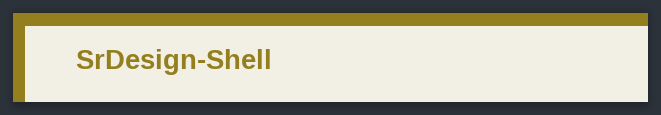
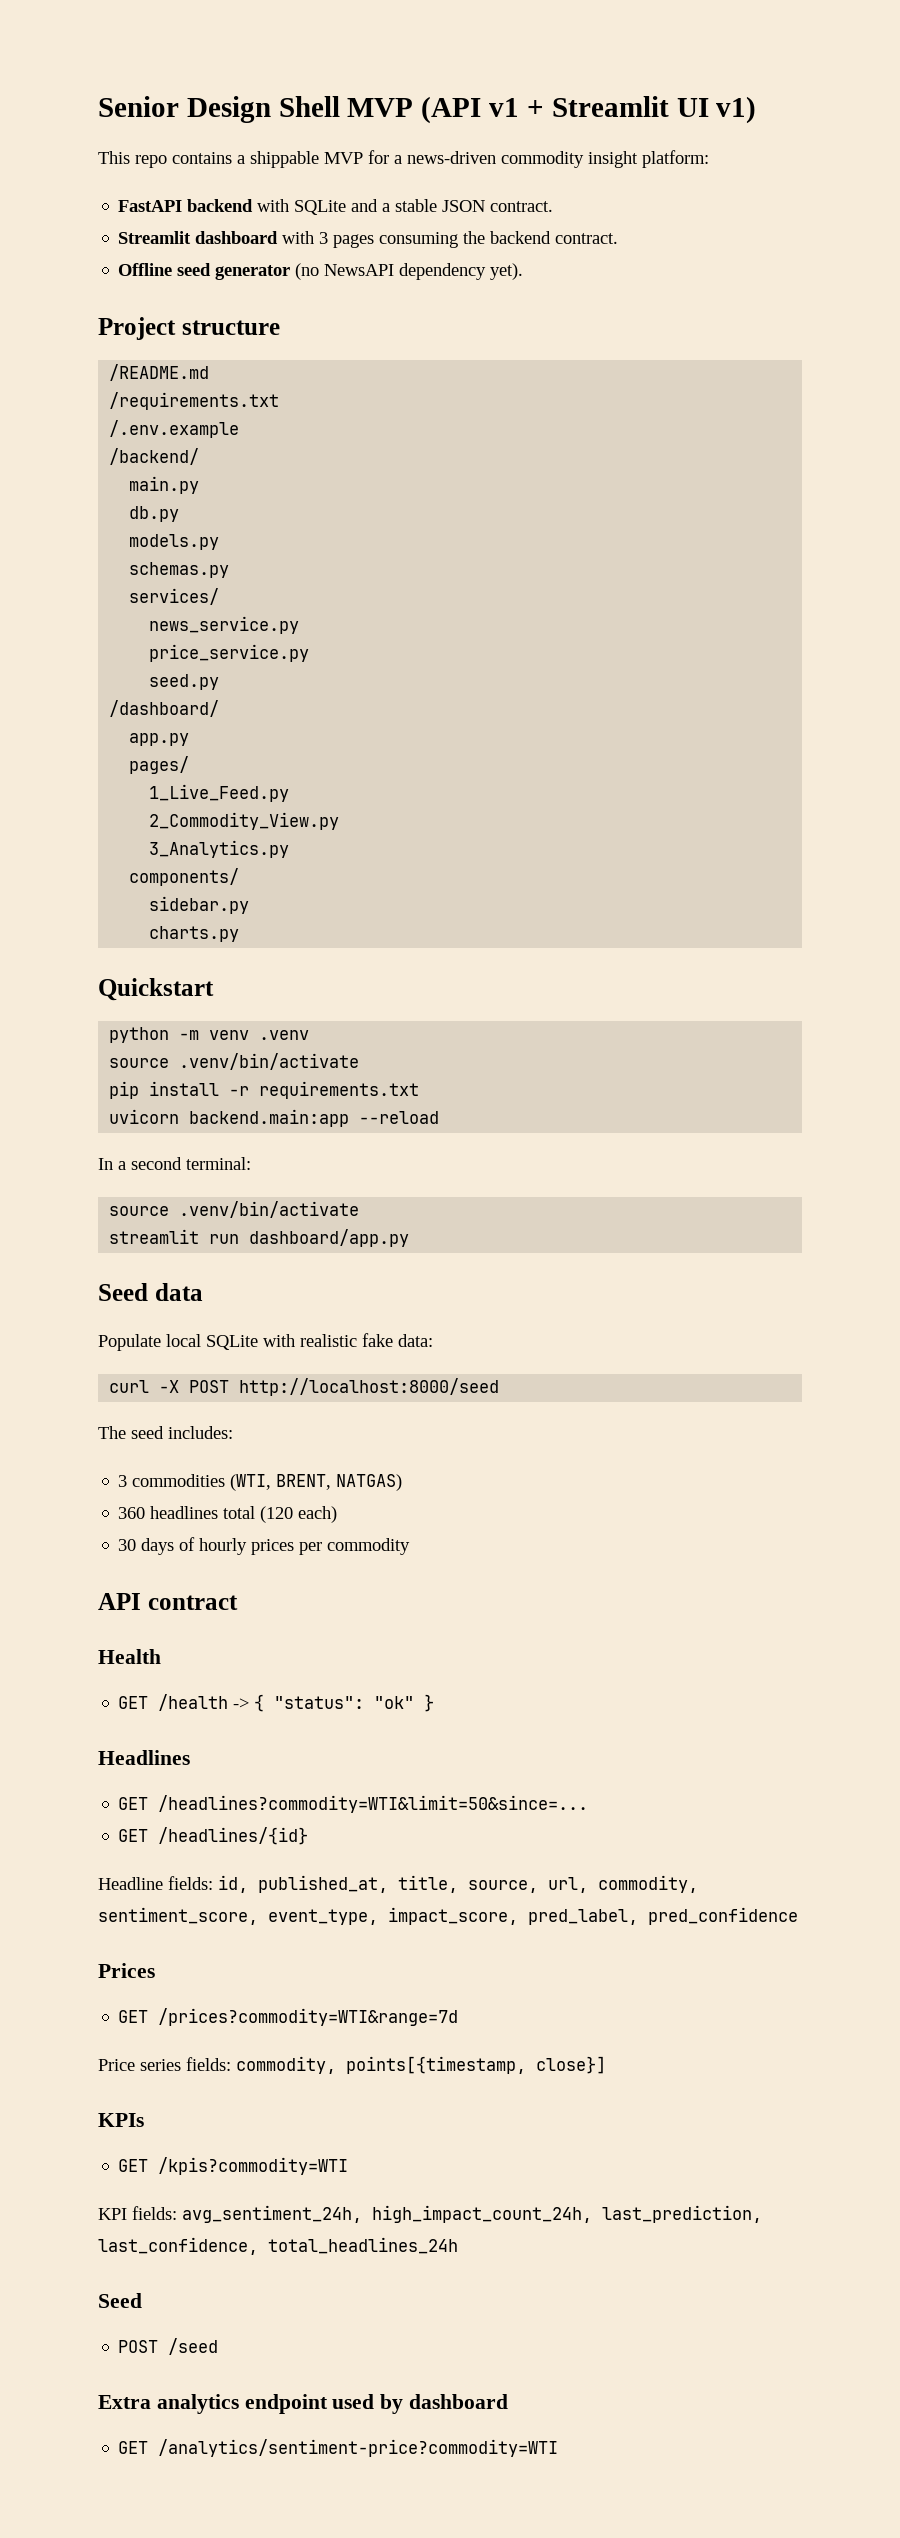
- SrDesign-Shell
+ Senior Design Shell MVP (API v1 + Streamlit UI v1)
+ This repo contains a shippable MVP for a news-driven commodity insight platform:
+ FastAPI backend with SQLite and a stable JSON contract.
+ Streamlit dashboard with 3 pages consuming the backend contract.
+ Offline seed generator (no NewsAPI dependency yet).
+ Project structure
+ /README.md
+ /requirements.txt
+ /.env.example
+ /backend/
+ main.py
+ db.py
+ models.py
+ schemas.py
+ services/
+ news_service.py
+ price_service.py
+ seed.py
+ /dashboard/
+ app.py
+ pages/
+ 1_Live_Feed.py
+ 2_Commodity_View.py
+ 3_Analytics.py
+ components/
+ sidebar.py
+ charts.py
+ Quickstart
+ python -m venv .venv
+ source .venv/bin/activate
+ pip install -r requirements.txt
+ uvicorn backend.main:app --reload
+ In a second terminal:
+ source .venv/bin/activate
+ streamlit run dashboard/app.py
+ Seed data
+ Populate local SQLite with realistic fake data:
+ curl -X POST http://localhost:8000/seed
+ The seed includes:
+ 3 commodities (WTI, BRENT, NATGAS)
+ 360 headlines total (120 each)
+ 30 days of hourly prices per commodity
+ API contract
+ Health
+ GET /health -> { "status": "ok" }
+ Headlines
+ GET /headlines?commodity=WTI&limit=50&since=...
+ GET /headlines/{id}
+ Headline fields: id, published_at, title, source, url, commodity, sentiment_score, event_type, impact_score, pred_label, pred_confidence
+ Prices
+ GET /prices?commodity=WTI&range=7d
+ Price series fields: commodity, points[{timestamp, close}]
+ KPIs
+ GET /kpis?commodity=WTI
+ KPI fields: avg_sentiment_24h, high_impact_count_24h, last_prediction, last_confidence, total_headlines_24h
+ Seed
+ POST /seed
+ Extra analytics endpoint used by dashboard
+ GET /analytics/sentiment-price?commodity=WTI

